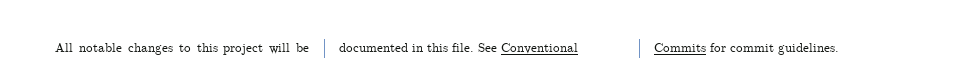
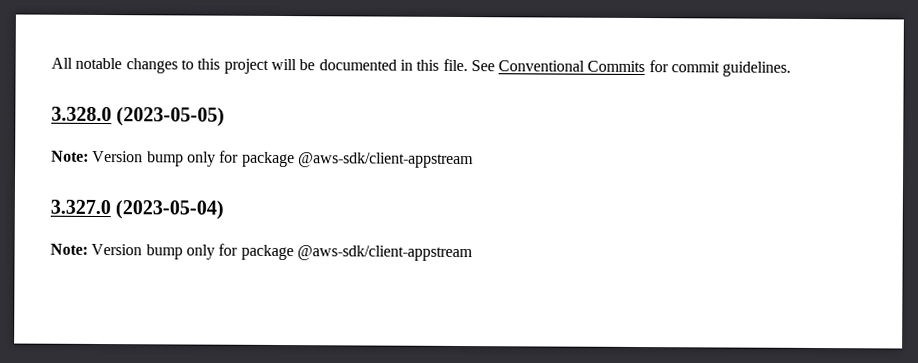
+ 3.328.0 (2023-05-05)
+ Note: Version bump only for package @aws-sdk/client-appstream
+ 3.327.0 (2023-05-04)
+ Note: Version bump only for package @aws-sdk/client-appstream

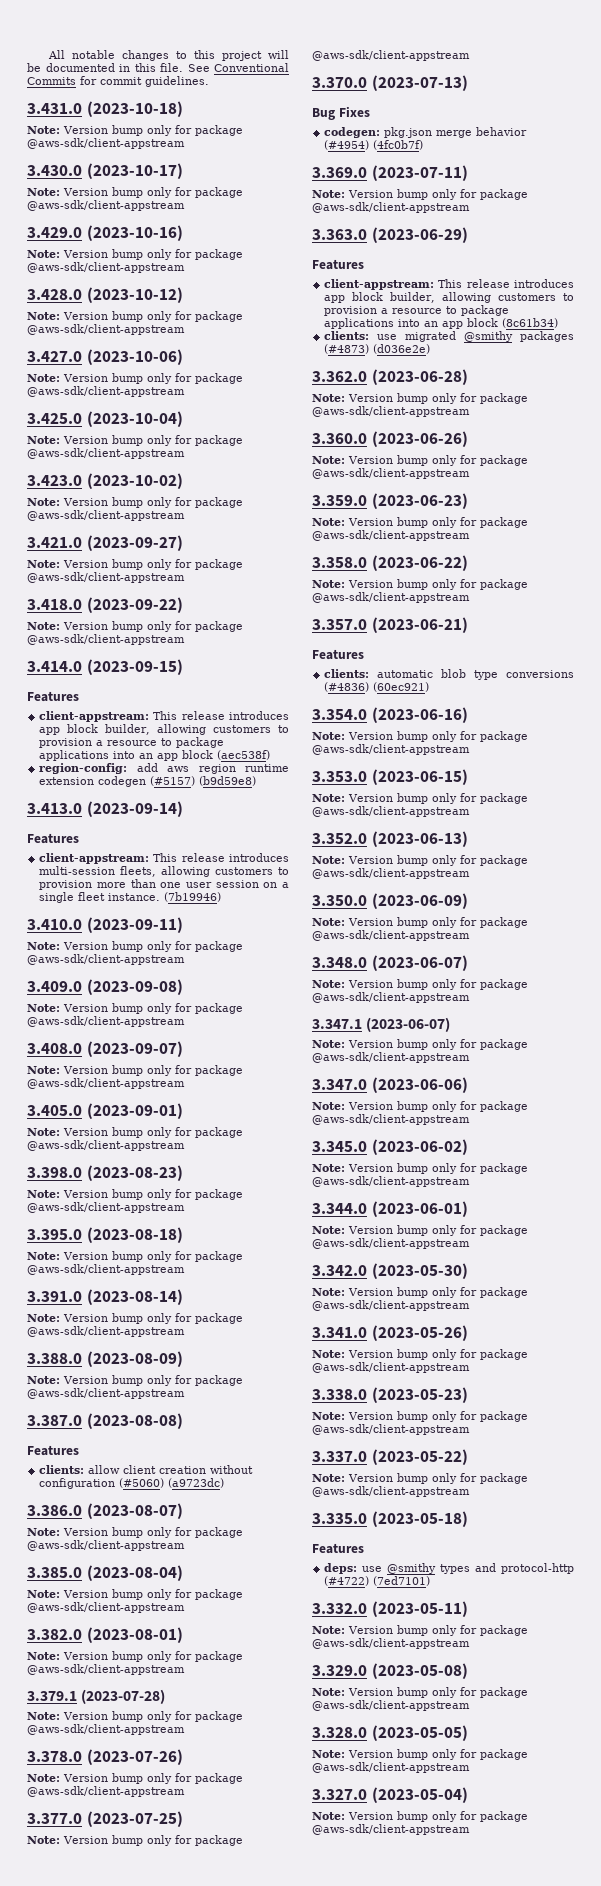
+ 3.431.0 (2023-10-18)
+ Note: Version bump only for package @aws-sdk/client-appstream
+ 3.430.0 (2023-10-17)
+ Note: Version bump only for package @aws-sdk/client-appstream
+ 3.429.0 (2023-10-16)
+ Note: Version bump only for package @aws-sdk/client-appstream
+ 3.428.0 (2023-10-12)
+ Note: Version bump only for package @aws-sdk/client-appstream
+ 3.427.0 (2023-10-06)
+ Note: Version bump only for package @aws-sdk/client-appstream
+ 3.425.0 (2023-10-04)
+ Note: Version bump only for package @aws-sdk/client-appstream
+ 3.423.0 (2023-10-02)
+ Note: Version bump only for package @aws-sdk/client-appstream
+ 3.421.0 (2023-09-27)
+ Note: Version bump only for package @aws-sdk/client-appstream
+ 3.418.0 (2023-09-22)
+ Note: Version bump only for package @aws-sdk/client-appstream
+ 3.414.0 (2023-09-15)
+ Features
+ client-appstream: This release introduces app block builder, allowing customers to provision a resource to package applications into an app block (aec538f)
+ region-config: add aws region runtime extension codegen (#5157) (b9d59e8)
+ 3.413.0 (2023-09-14)
+ Features
+ client-appstream: This release introduces multi-session fleets, allowing customers to provision more than one user session on a single fleet instance. (7b19946)
+ 3.410.0 (2023-09-11)
+ Note: Version bump only for package @aws-sdk/client-appstream
+ 3.409.0 (2023-09-08)
+ Note: Version bump only for package @aws-sdk/client-appstream
+ 3.408.0 (2023-09-07)
+ Note: Version bump only for package @aws-sdk/client-appstream
+ 3.405.0 (2023-09-01)
+ Note: Version bump only for package @aws-sdk/client-appstream
+ 3.398.0 (2023-08-23)
+ Note: Version bump only for package @aws-sdk/client-appstream
+ 3.395.0 (2023-08-18)
+ Note: Version bump only for package @aws-sdk/client-appstream
+ 3.391.0 (2023-08-14)
+ Note: Version bump only for package @aws-sdk/client-appstream
+ 3.388.0 (2023-08-09)
+ Note: Version bump only for package @aws-sdk/client-appstream
+ 3.387.0 (2023-08-08)
+ Features
+ clients: allow client creation without configuration (#5060) (a9723dc)
+ 3.386.0 (2023-08-07)
+ Note: Version bump only for package @aws-sdk/client-appstream
+ 3.385.0 (2023-08-04)
+ Note: Version bump only for package @aws-sdk/client-appstream
+ 3.382.0 (2023-08-01)
+ Note: Version bump only for package @aws-sdk/client-appstream
+ 3.379.1 (2023-07-28)
+ Note: Version bump only for package @aws-sdk/client-appstream
+ 3.378.0 (2023-07-26)
+ Note: Version bump only for package @aws-sdk/client-appstream
+ 3.377.0 (2023-07-25)
+ Note: Version bump only for package @aws-sdk/client-appstream
+ 3.370.0 (2023-07-13)
+ Bug Fixes
+ codegen: pkg.json merge behavior (#4954) (4fc0b7f)
+ 3.369.0 (2023-07-11)
+ Note: Version bump only for package @aws-sdk/client-appstream
+ 3.363.0 (2023-06-29)
+ Features
+ client-appstream: This release introduces app block builder, allowing customers to provision a resource to package applications into an app block (8c61b34)
+ clients: use migrated @smithy packages (#4873) (d036e2e)
+ 3.362.0 (2023-06-28)
+ Note: Version bump only for package @aws-sdk/client-appstream
+ 3.360.0 (2023-06-26)
+ Note: Version bump only for package @aws-sdk/client-appstream
+ 3.359.0 (2023-06-23)
+ Note: Version bump only for package @aws-sdk/client-appstream
+ 3.358.0 (2023-06-22)
+ Note: Version bump only for package @aws-sdk/client-appstream
+ 3.357.0 (2023-06-21)
+ Features
+ clients: automatic blob type conversions (#4836) (60ec921)
+ 3.354.0 (2023-06-16)
+ Note: Version bump only for package @aws-sdk/client-appstream
+ 3.353.0 (2023-06-15)
+ Note: Version bump only for package @aws-sdk/client-appstream
+ 3.352.0 (2023-06-13)
+ Note: Version bump only for package @aws-sdk/client-appstream
+ 3.350.0 (2023-06-09)
+ Note: Version bump only for package @aws-sdk/client-appstream
+ 3.348.0 (2023-06-07)
+ Note: Version bump only for package @aws-sdk/client-appstream
+ 3.347.1 (2023-06-07)
+ Note: Version bump only for package @aws-sdk/client-appstream
+ 3.347.0 (2023-06-06)
+ Note: Version bump only for package @aws-sdk/client-appstream
+ 3.345.0 (2023-06-02)
+ Note: Version bump only for package @aws-sdk/client-appstream
+ 3.344.0 (2023-06-01)
+ Note: Version bump only for package @aws-sdk/client-appstream
+ 3.342.0 (2023-05-30)
+ Note: Version bump only for package @aws-sdk/client-appstream
+ 3.341.0 (2023-05-26)
+ Note: Version bump only for package @aws-sdk/client-appstream
+ 3.338.0 (2023-05-23)
+ Note: Version bump only for package @aws-sdk/client-appstream
+ 3.337.0 (2023-05-22)
+ Note: Version bump only for package @aws-sdk/client-appstream
+ 3.335.0 (2023-05-18)
+ Features
+ deps: use @smithy types and protocol-http (#4722) (7ed7101)
+ 3.332.0 (2023-05-11)
+ Note: Version bump only for package @aws-sdk/client-appstream
+ 3.329.0 (2023-05-08)
+ Note: Version bump only for package @aws-sdk/client-appstream

